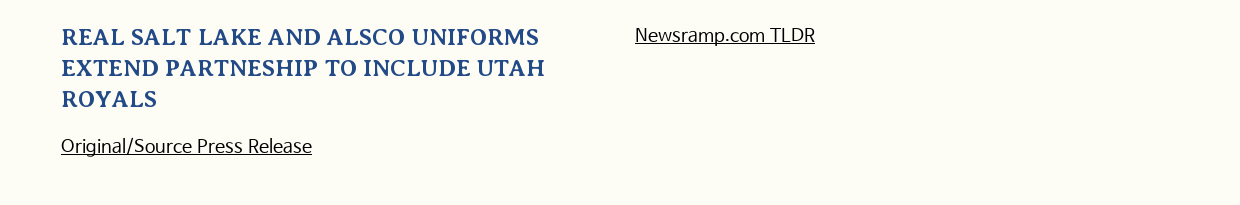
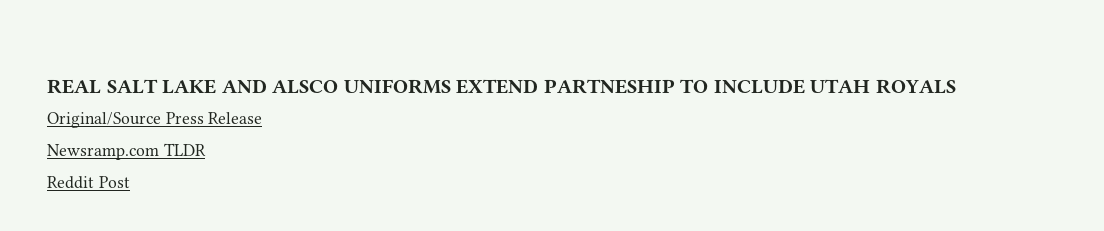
+ Reddit Post

